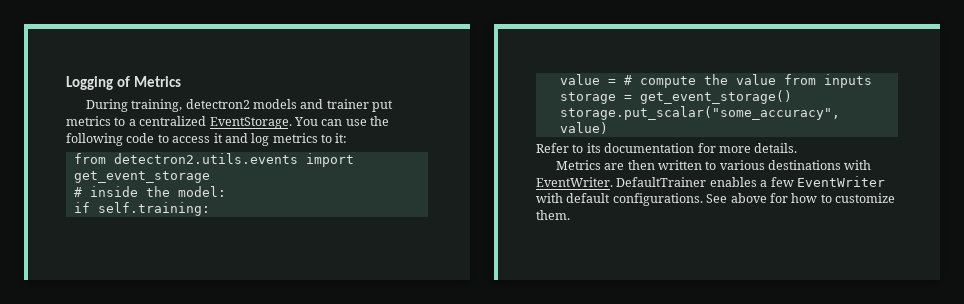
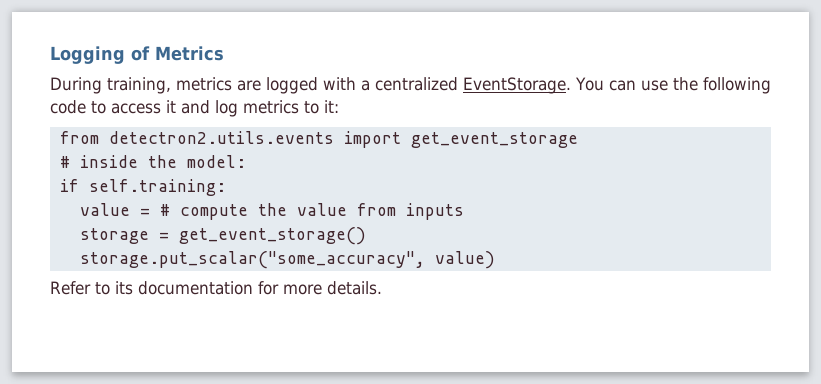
- During training, detectron2 models and trainer put metrics to a centralized EventStorage.
+ During training, metrics are logged with a centralized EventStorage.
- Metrics are then written to various destinations with EventWriter. DefaultTrainer enables a few EventWriter with default configurations. See above for how to customize them.

